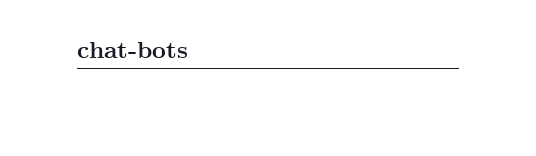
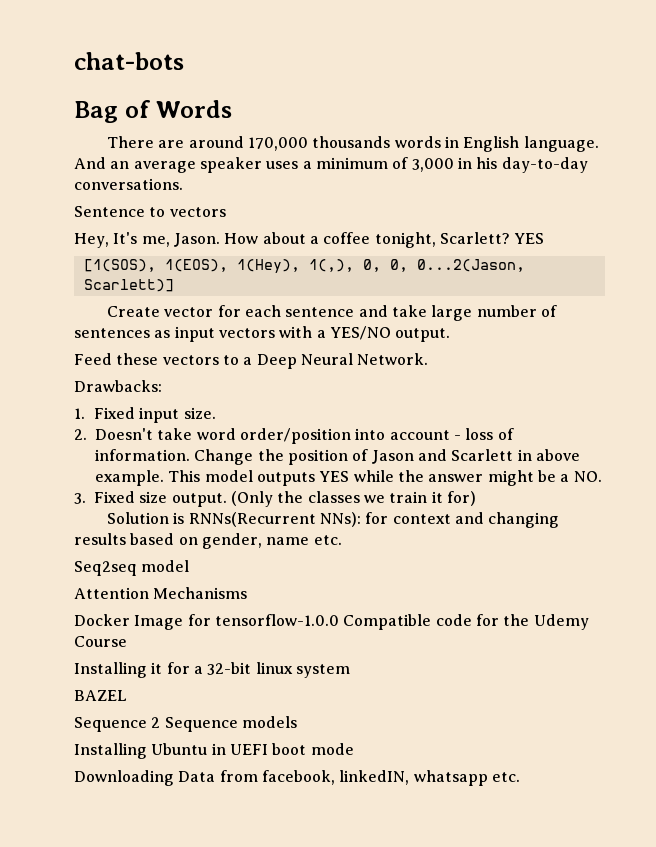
+ Bag of Words
+ There are around 170,000 thousands words in English language. And an average speaker uses a minimum of 3,000 in his day-to-day conversations.
+ Sentence to vectors
+ Hey, It's me, Jason. How about a coffee tonight, Scarlett? YES
+ [1(SOS), 1(EOS), 1(Hey), 1(,), 0, 0, 0...2(Jason, Scarlett)]
+ Create vector for each sentence and take large number of sentences as input vectors with a YES/NO output.
+ Feed these vectors to a Deep Neural Network.
+ Drawbacks:
+ 1. Fixed input size.
+ 2. Doesn't take word order/position into account - loss of information. Change the position of Jason and Scarlett in above example. This model outputs YES while the answer might be a NO.
+ 3. Fixed size output. (Only the classes we train it for)
+ Solution is RNNs(Recurrent NNs): for context and changing results based on gender, name etc.
+ Seq2seq model
+ Attention Mechanisms
+ Docker Image for tensorflow-1.0.0 Compatible code for the Udemy Course
+ Installing it for a 32-bit linux system
+ BAZEL
+ Sequence 2 Sequence models
+ Installing Ubuntu in UEFI boot mode
+ Downloading Data from facebook, linkedIN, whatsapp etc.

